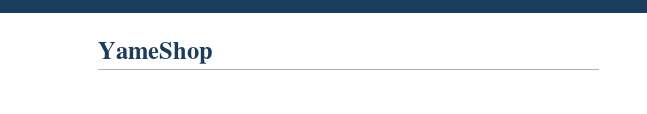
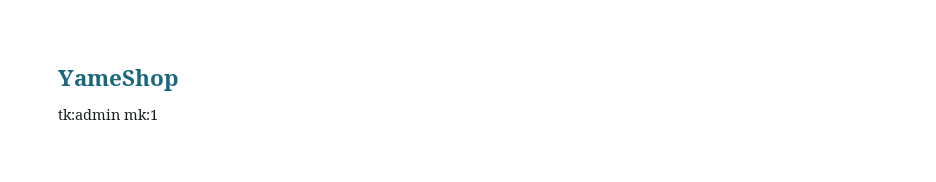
+ tk:admin mk:1

